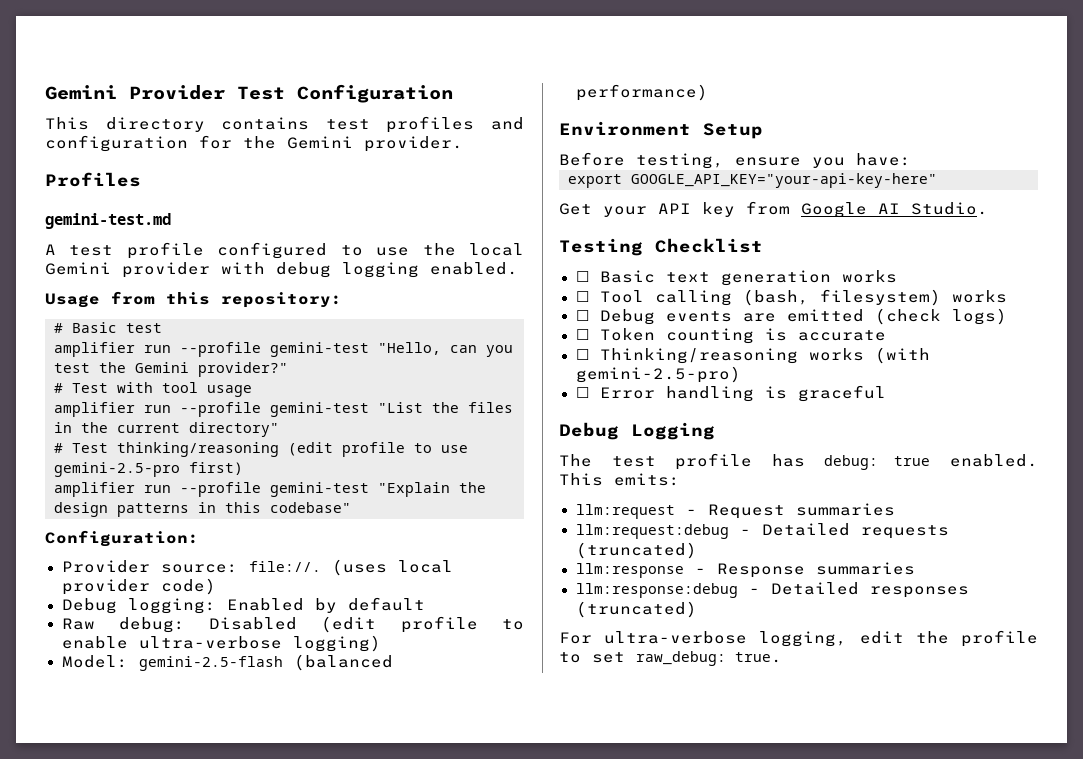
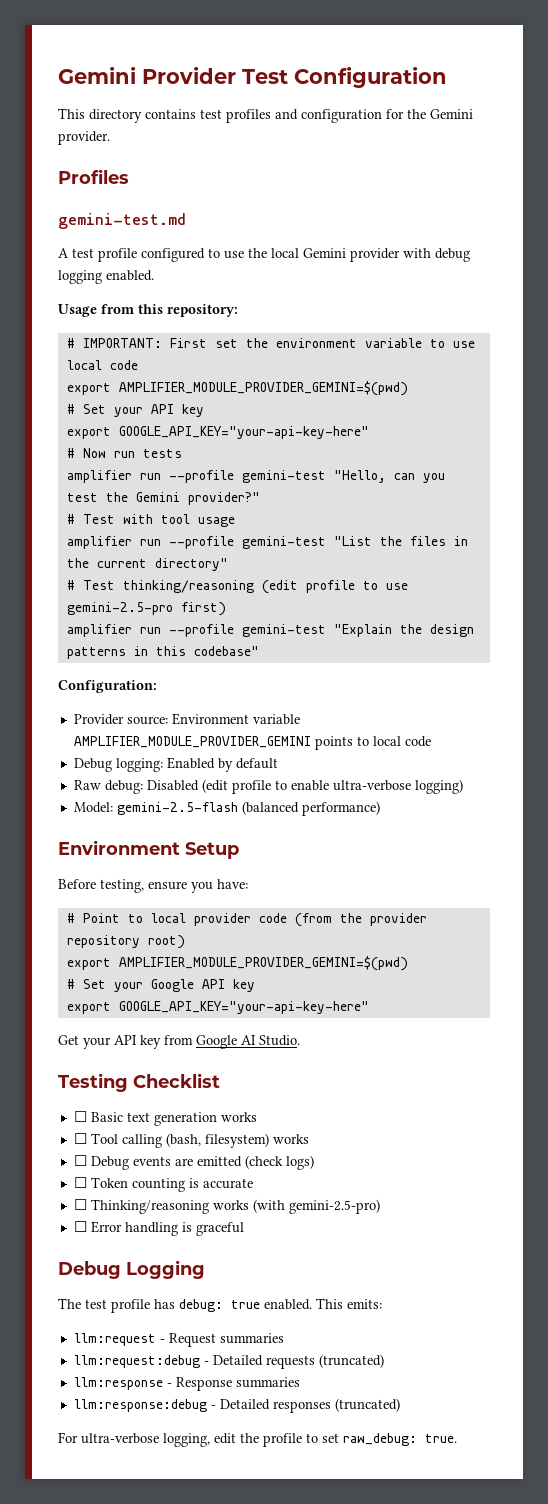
- # Basic test
+ # IMPORTANT: First set the environment variable to use local code
+ export AMPLIFIER_MODULE_PROVIDER_GEMINI=$(pwd)
+ # Set your API key
+ export GOOGLE_API_KEY="your-api-key-here"
+ # Now run tests
- Provider source: file://. (uses local provider code)
+ Provider source: Environment variable AMPLIFIER_MODULE_PROVIDER_GEMINI points to local code
+ # Point to local provider code (from the provider repository root)
+ export AMPLIFIER_MODULE_PROVIDER_GEMINI=$(pwd)
+ # Set your Google API key

